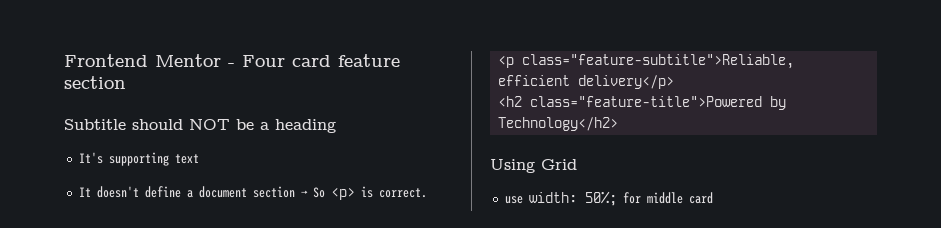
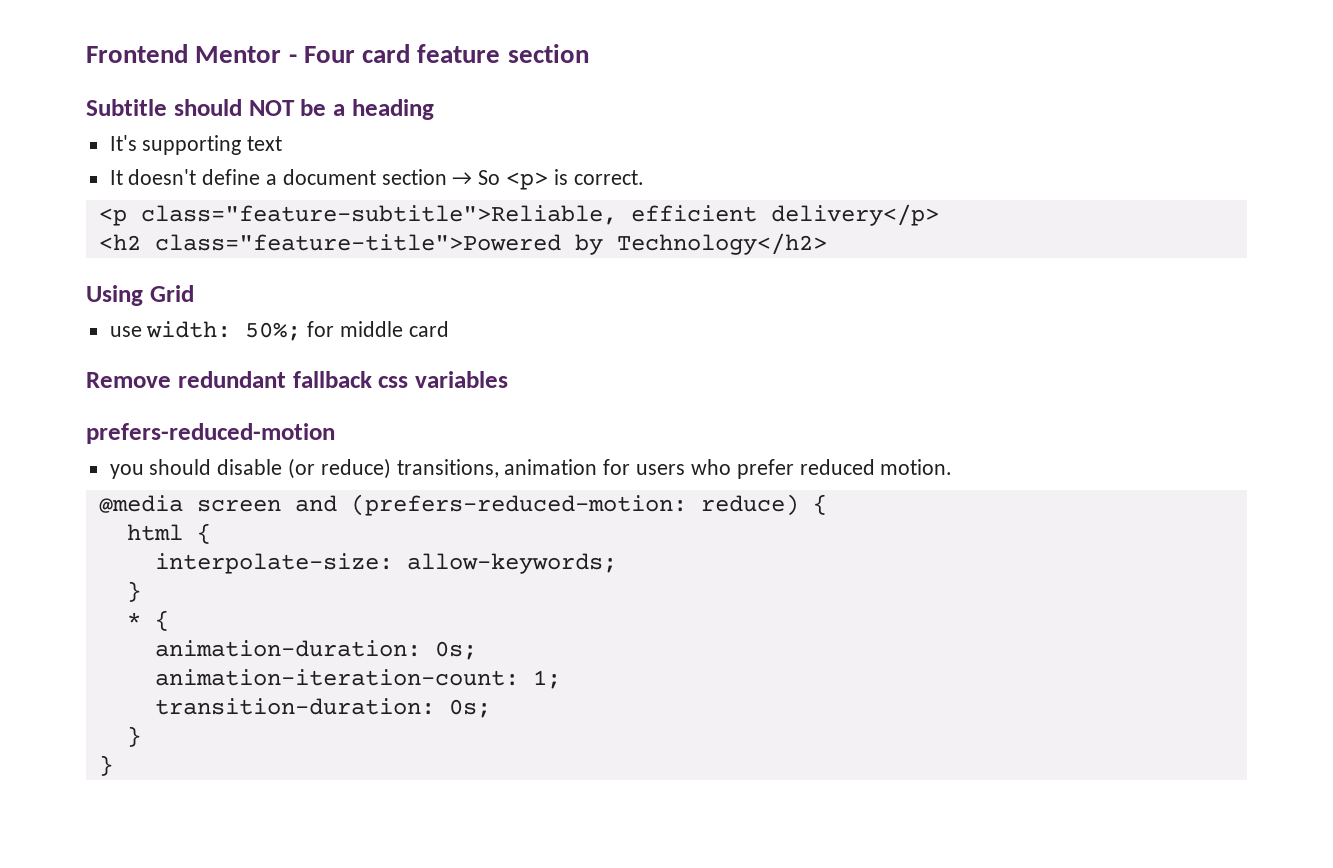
+ Remove redundant fallback css variables
+ prefers-reduced-motion
+ you should disable (or reduce) transitions, animation for users who prefer reduced motion.
+ @media screen and (prefers-reduced-motion: reduce) {
+ html {
+ interpolate-size: allow-keywords;
+ }
+ * {
+ animation-duration: 0s;
+ animation-iteration-count: 1;
+ transition-duration: 0s;
+ }
+ }

